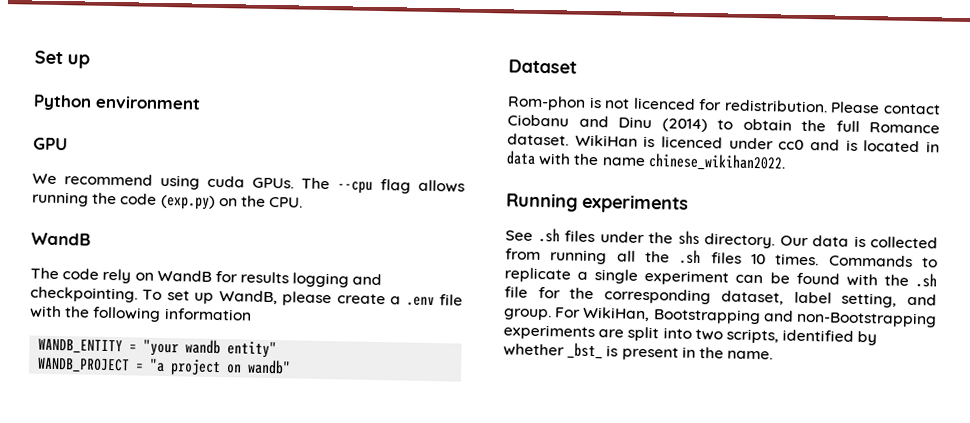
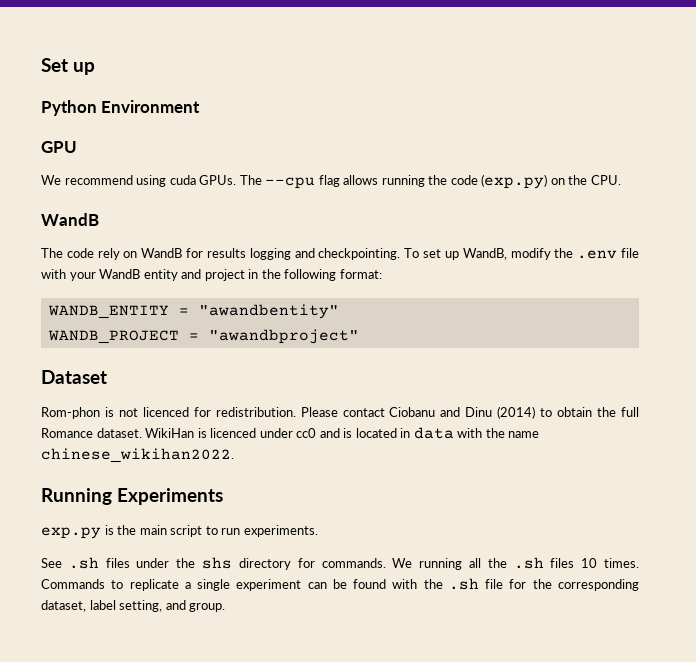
- Python environment
+ Python Environment
- To set up WandB, please create a .env file with the following information
+ To set up WandB, modify the .env file with your WandB entity and project in the following format:
- WANDB_ENTITY = "your wandb entity"
+ WANDB_ENTITY = "awandbentity"
- WANDB_PROJECT = "a project on wandb"
+ WANDB_PROJECT = "awandbproject"
- Running experiments
+ Running Experiments
+ exp.py is the main script to run experiments.
- See .sh files under the shs directory. Our data is collected from running all the .sh files 10 times.
+ See .sh files under the shs directory for commands. We running all the .sh files 10 times.
- For WikiHan, Bootstrapping and non-Bootstrapping experiments are split into two scripts, identified by whether _bst_ is present in the name.

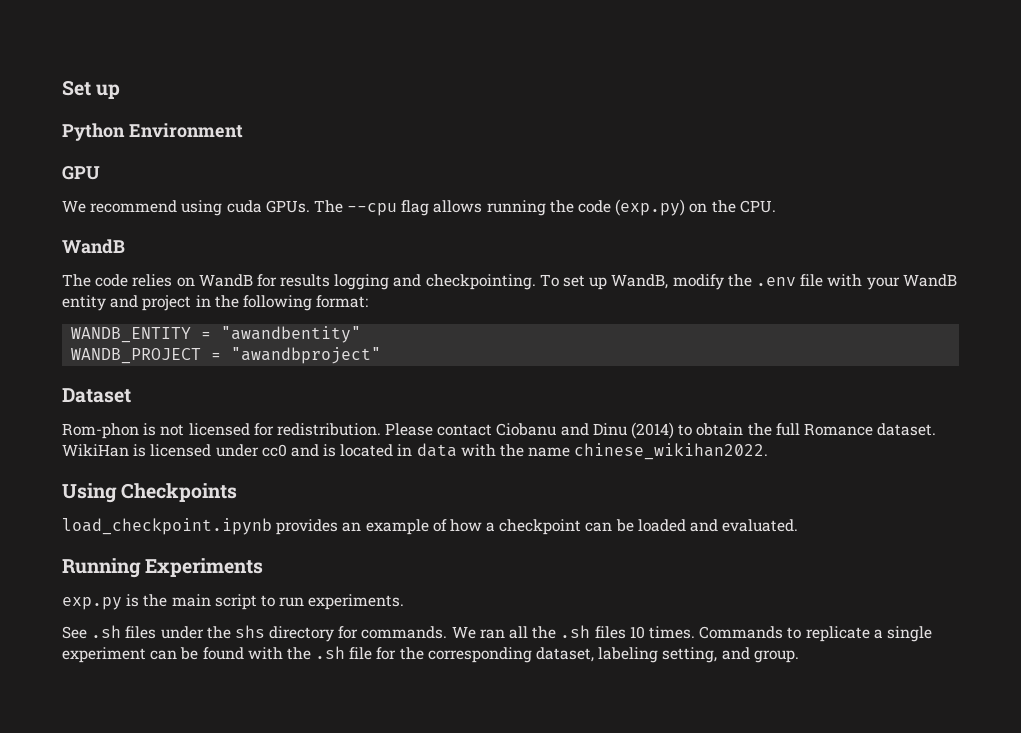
- The code rely on WandB for results logging and checkpointing.
+ The code relies on WandB for results logging and checkpointing.
- Rom-phon is not licenced for redistribution.
+ Rom-phon is not licensed for redistribution.
- WikiHan is licenced under cc0 and is located in data with the name chinese_wikihan2022.
+ WikiHan is licensed under cc0 and is located in data with the name chinese_wikihan2022.
+ Using Checkpoints
+ load_checkpoint.ipynb provides an example of how a checkpoint can be loaded and evaluated.
- We running all the .sh files 10 times.
+ We ran all the .sh files 10 times.
- Commands to replicate a single experiment can be found with the .sh file for the corresponding dataset, label setting, and group.
+ Commands to replicate a single experiment can be found with the .sh file for the corresponding dataset, labeling setting, and group.

